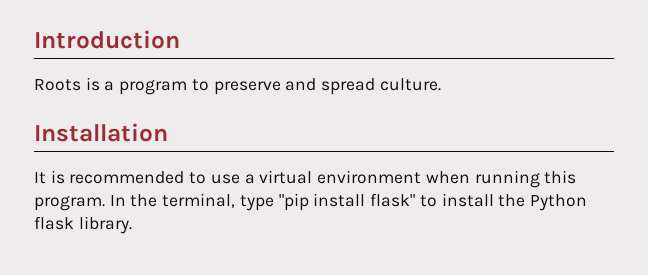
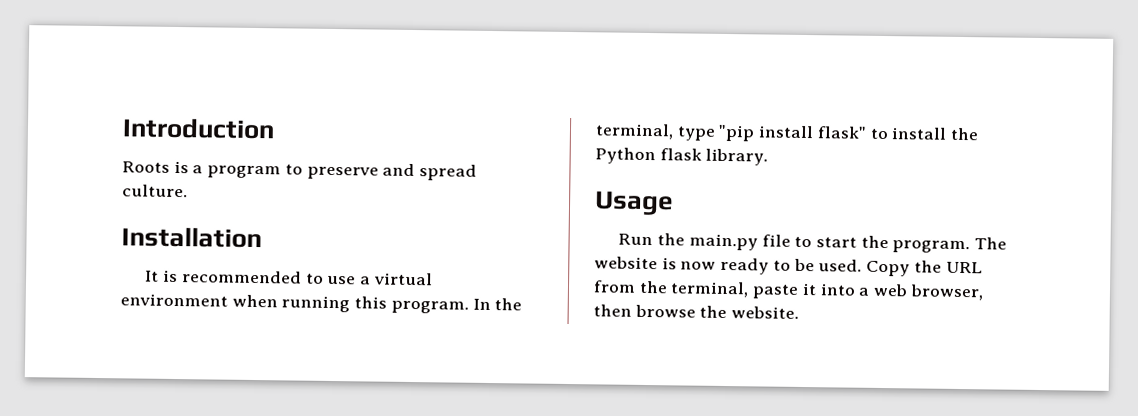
+ Usage
+ Run the main.py file to start the program. The website is now ready to be used. Copy the URL from the terminal, paste it into a web browser, then browse the website.

